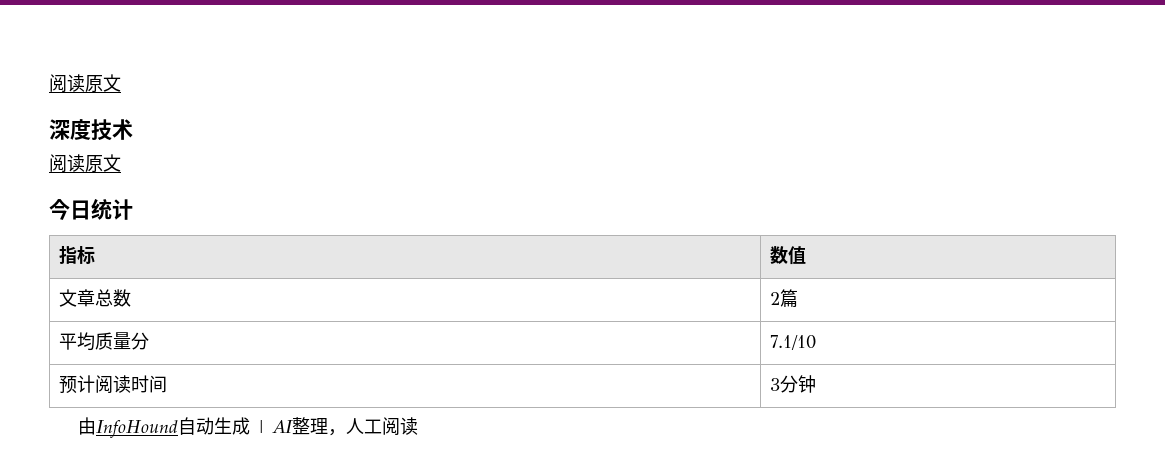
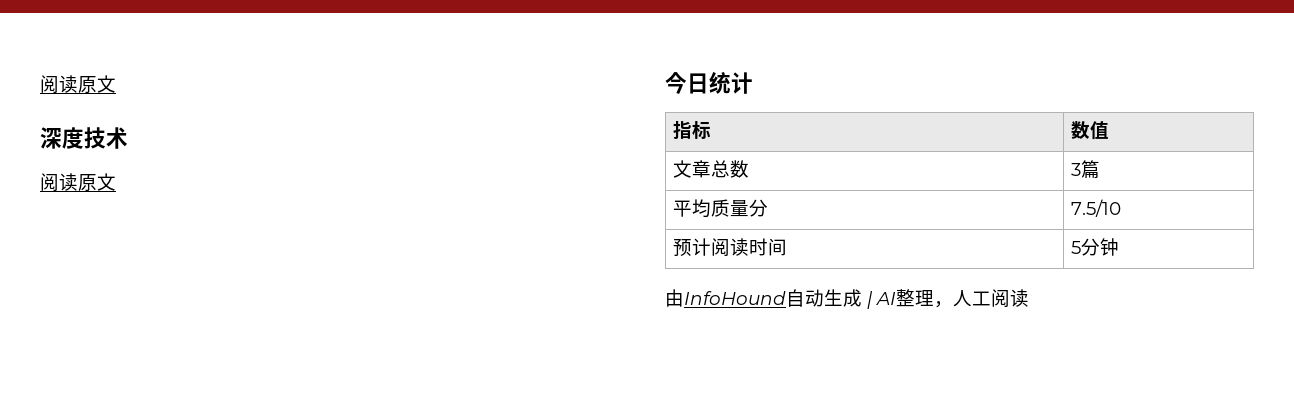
- 文章总数 | 2篇
+ 文章总数 | 3篇
- 平均质量分 | 7.1/10
+ 平均质量分 | 7.5/10
- 预计阅读时间 | 3分钟
+ 预计阅读时间 | 5分钟

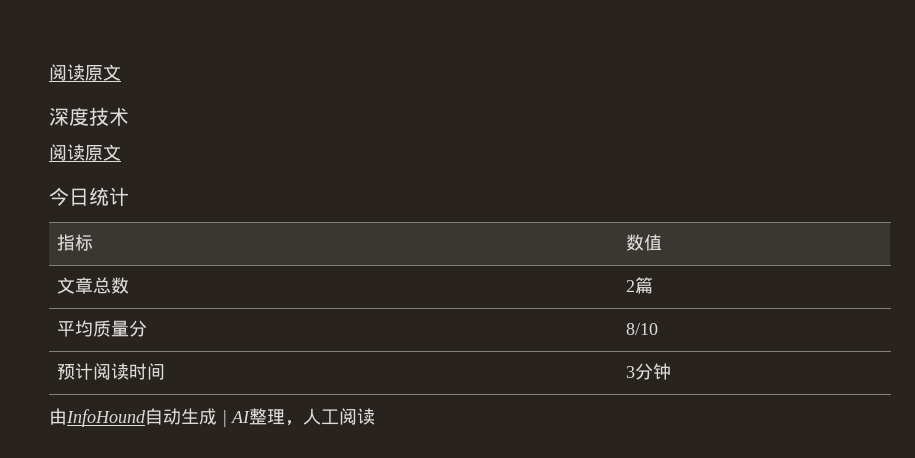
- 文章总数 | 3篇
+ 文章总数 | 2篇
- 平均质量分 | 7.5/10
+ 平均质量分 | 8/10
- 预计阅读时间 | 5分钟
+ 预计阅读时间 | 3分钟

